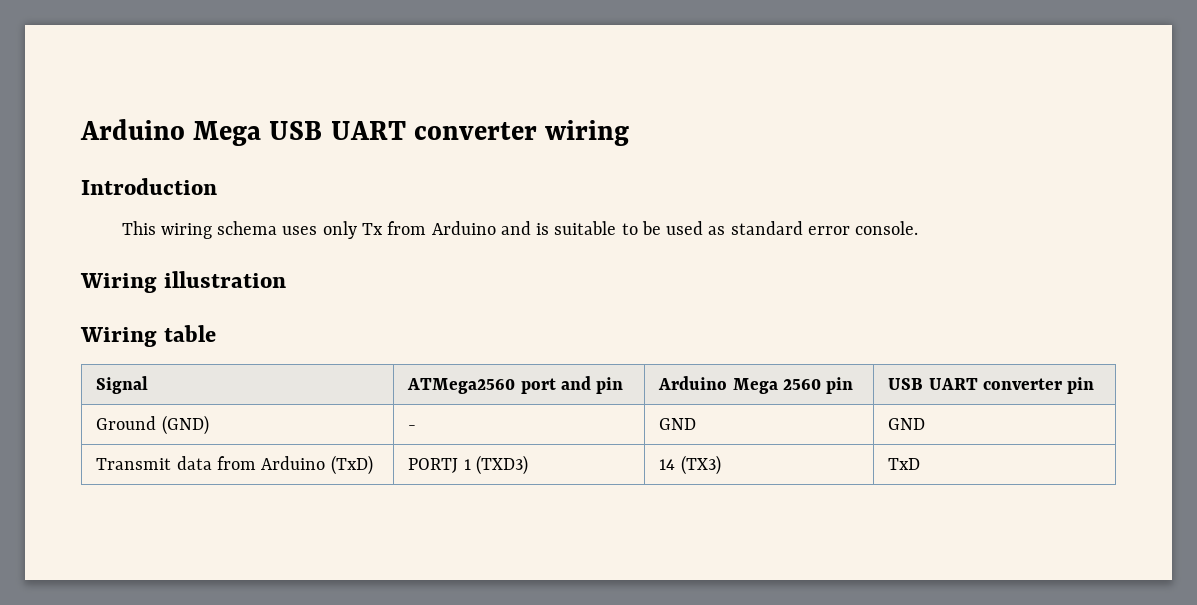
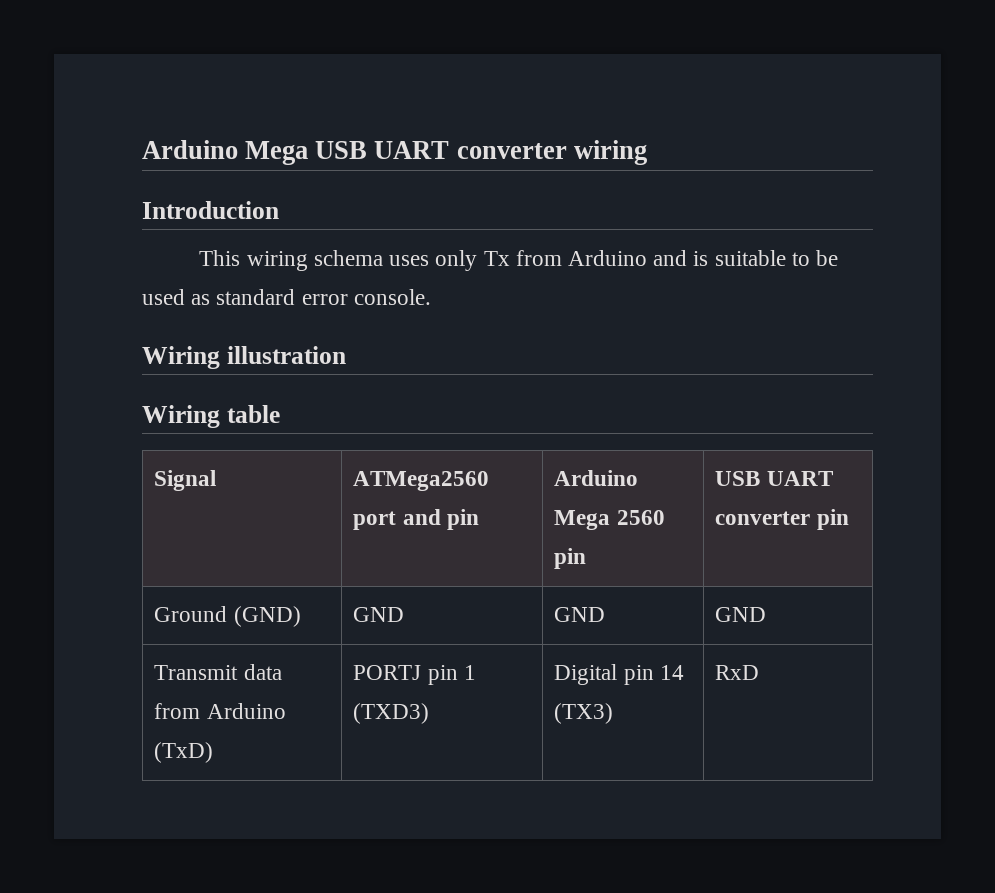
- Ground (GND) | - | GND | GND
+ Ground (GND) | GND | GND | GND
- Transmit data from Arduino (TxD) | PORTJ 1 (TXD3) | 14 (TX3) | TxD
+ Transmit data from Arduino (TxD) | PORTJ pin 1 (TXD3) | Digital pin 14 (TX3) | RxD

